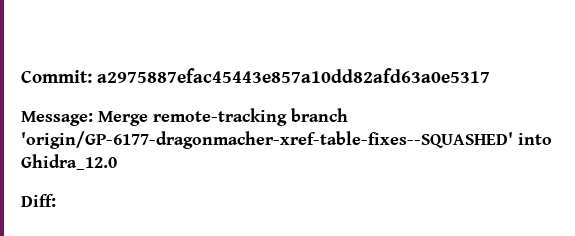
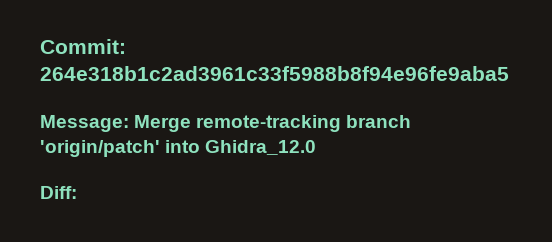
- Commit: a2975887efac45443e857a10dd82afd63a0e5317
+ Commit: 264e318b1c2ad3961c33f5988b8f94e96fe9aba5
- Message: Merge remote-tracking branch 'origin/GP-6177-dragonmacher-xref-table-fixes--SQUASHED' into Ghidra_12.0
+ Message: Merge remote-tracking branch 'origin/patch' into Ghidra_12.0

